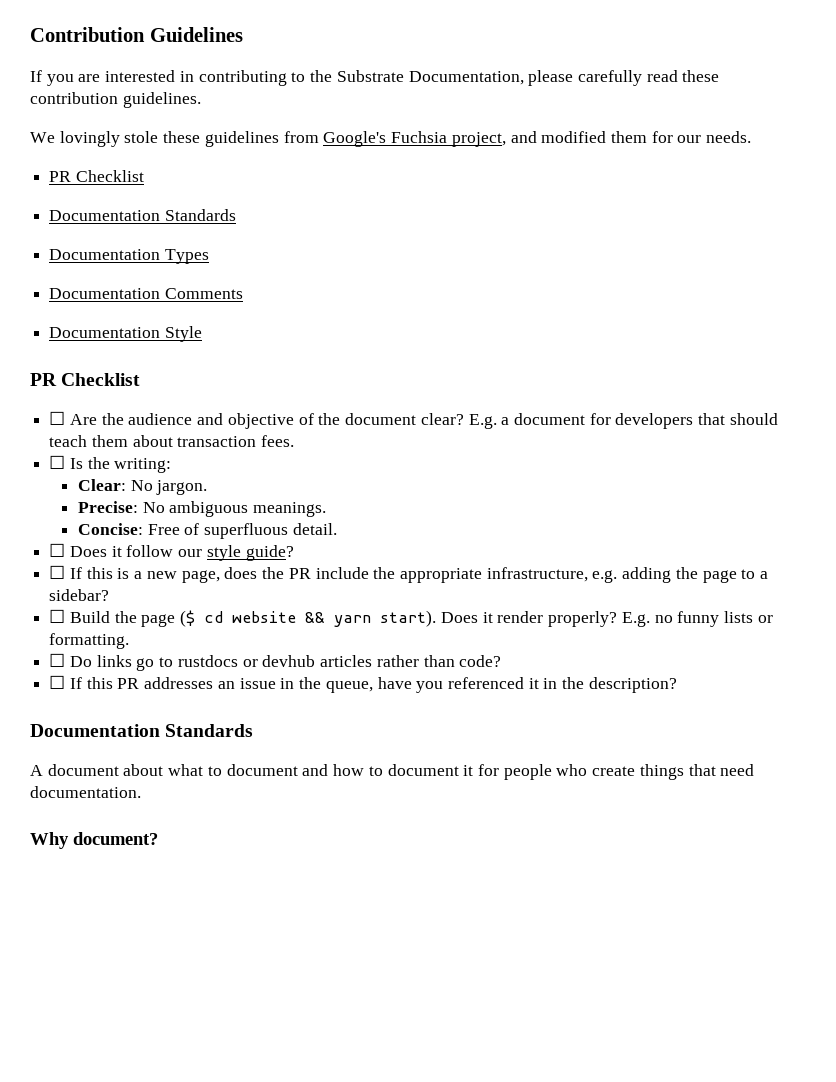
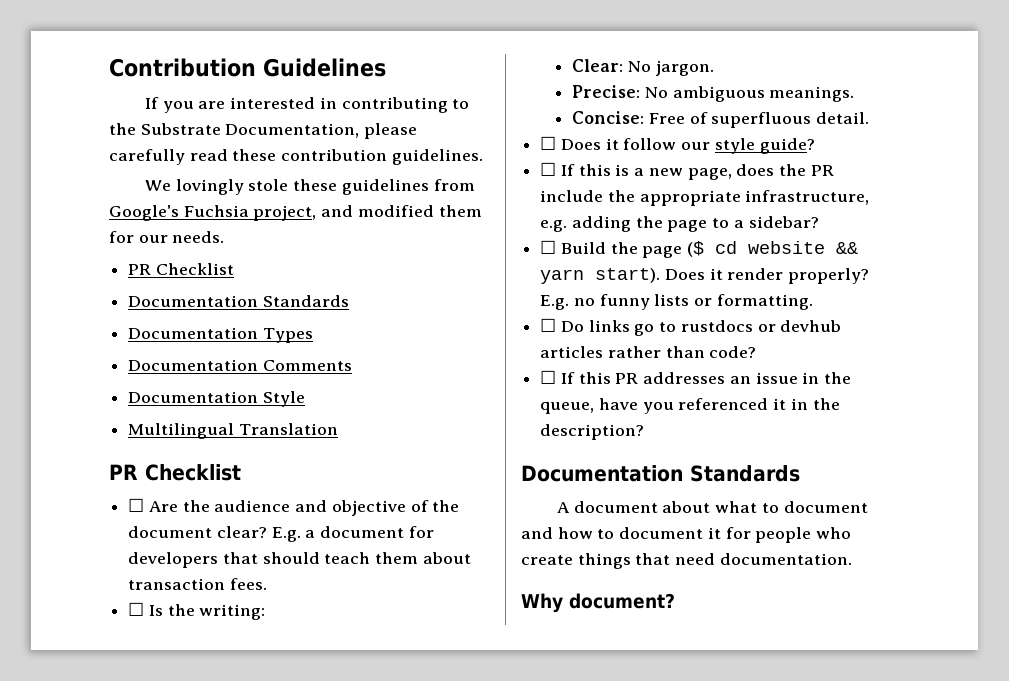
+ Multilingual Translation

